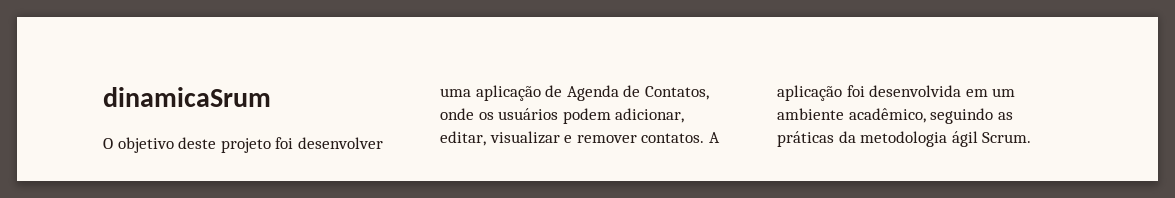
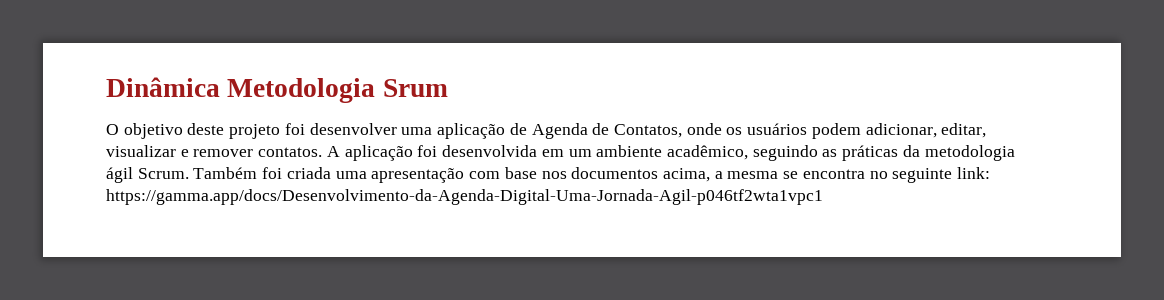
- dinamicaSrum
+ Dinâmica Metodologia Srum
+ Também foi criada uma apresentação com base nos documentos acima, a mesma se encontra no seguinte link: https://gamma.app/docs/Desenvolvimento-da-Agenda-Digital-Uma-Jornada-Agil-p046tf2wta1vpc1

